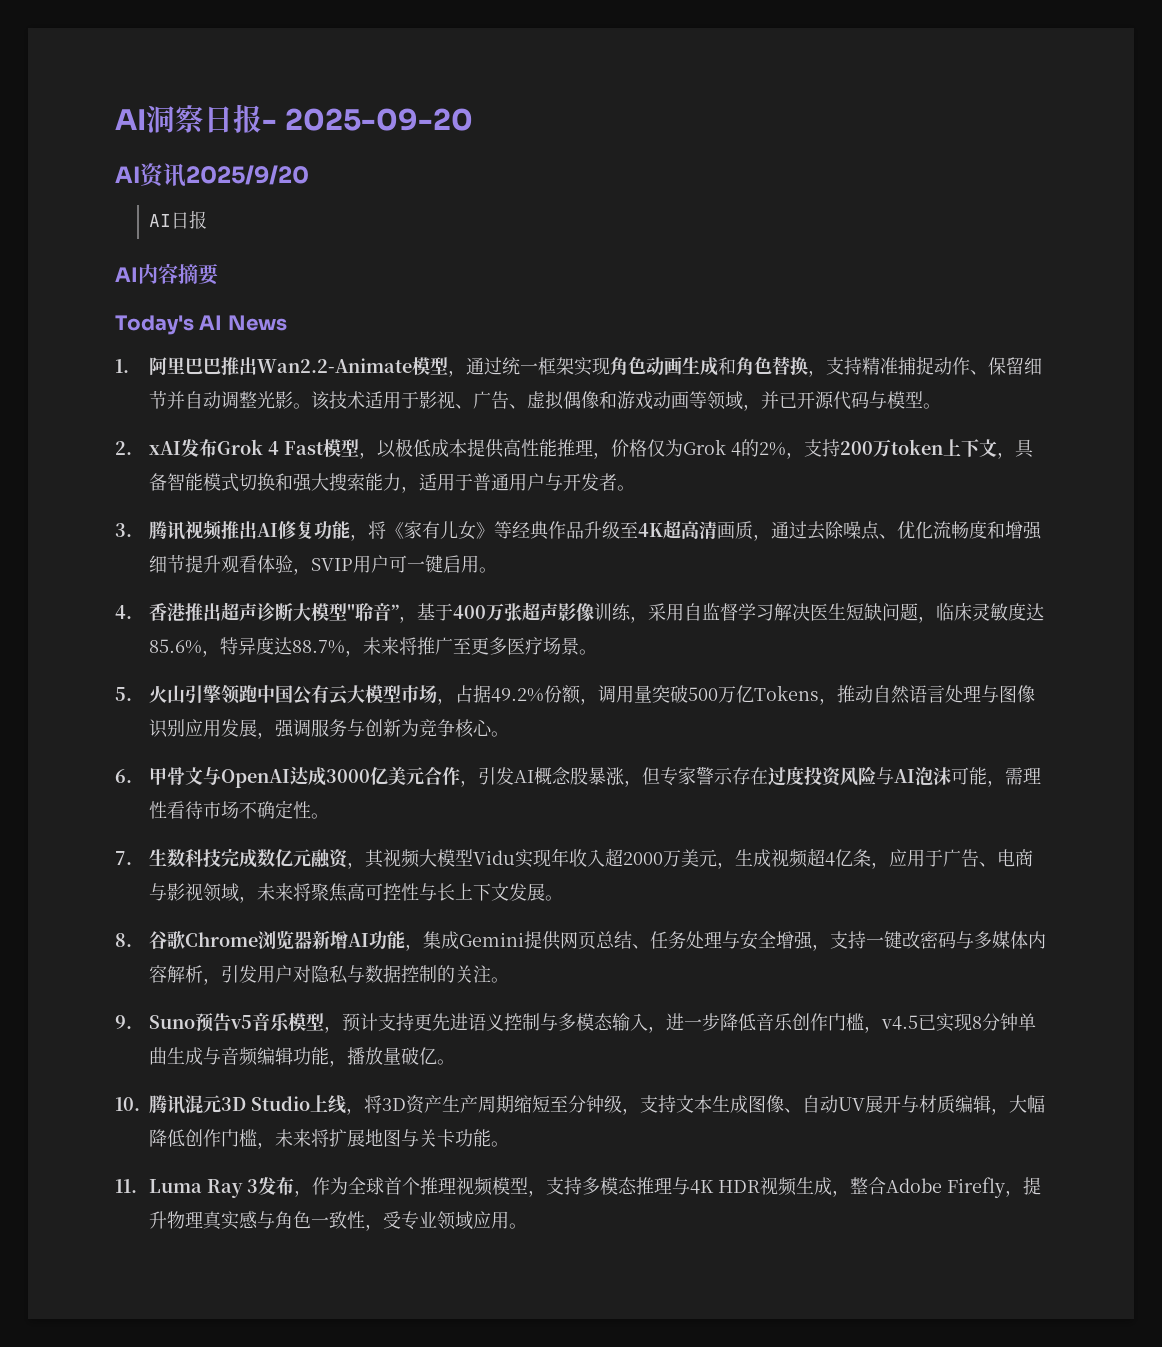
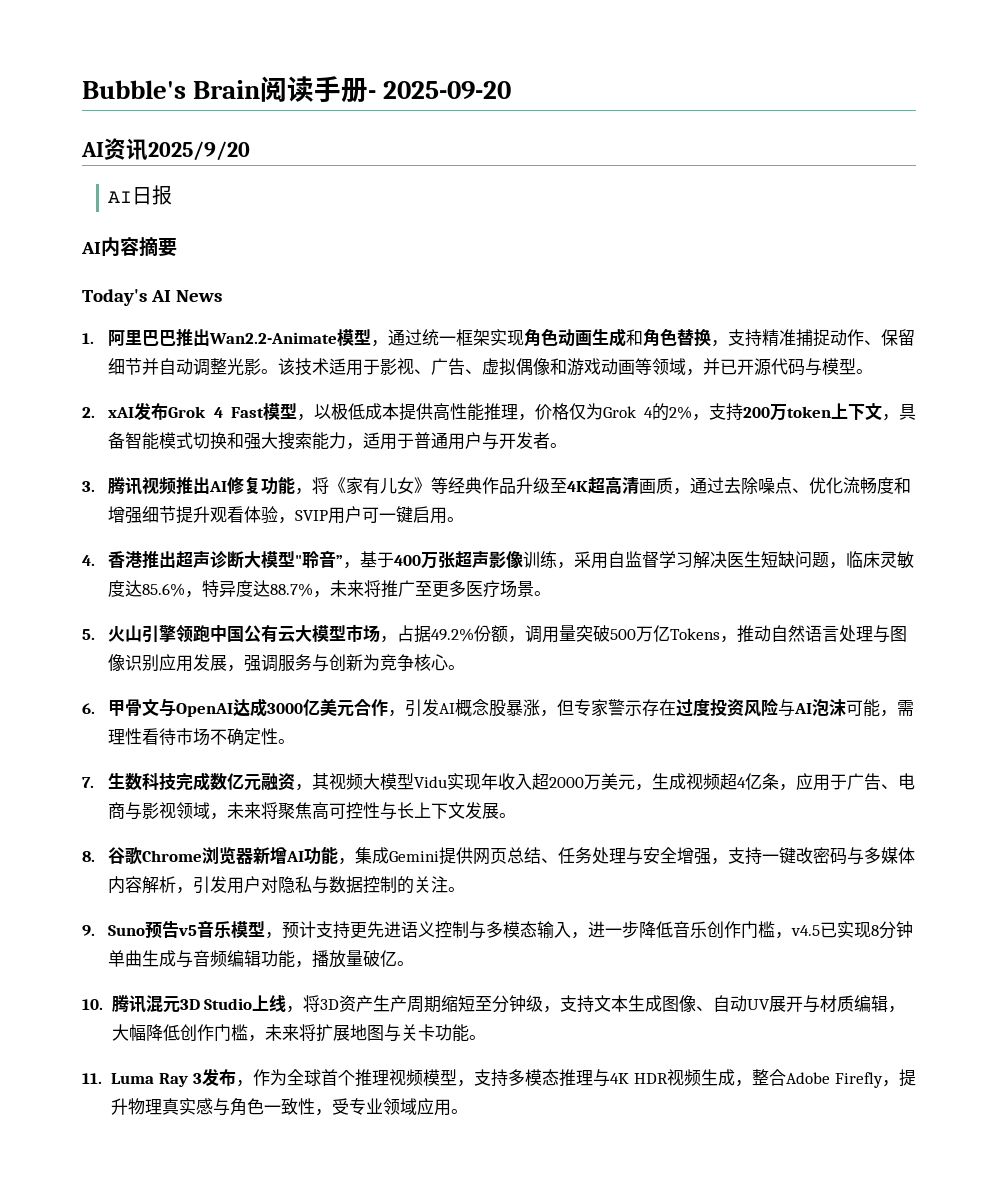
- AI洞察日报- 2025-09-20
+ Bubble's Brain阅读手册- 2025-09-20

